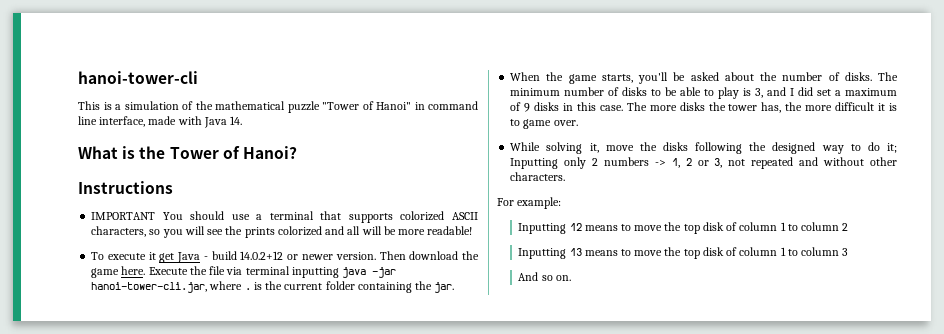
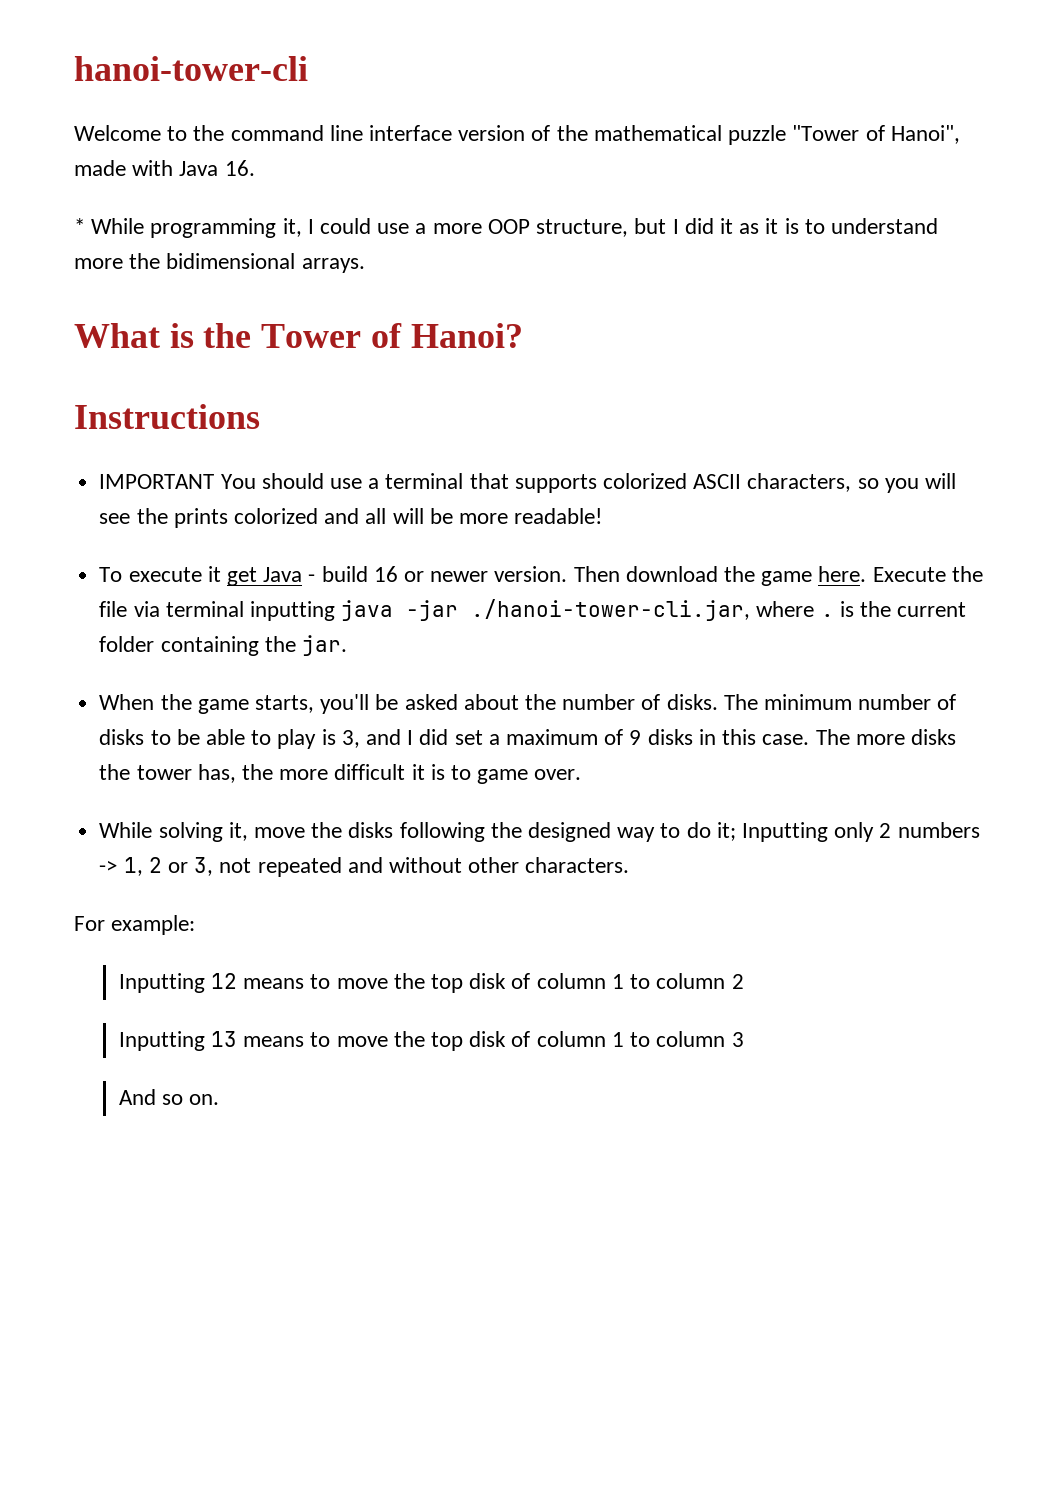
- This is a simulation of the mathematical puzzle "Tower of Hanoi" in command line interface, made with Java 14.
+ Welcome to the command line interface version of the mathematical puzzle "Tower of Hanoi", made with Java 16.
+ * While programming it, I could use a more OOP structure, but I did it as it is to understand more the bidimensional arrays.
- To execute it get Java - build 14.0.2+12 or newer version.
+ To execute it get Java - build 16 or newer version.
- Execute the file via terminal inputting java -jar hanoi-tower-cli.jar, where . is the current folder containing the jar.
+ Execute the file via terminal inputting java -jar ./hanoi-tower-cli.jar, where . is the current folder containing the jar.

